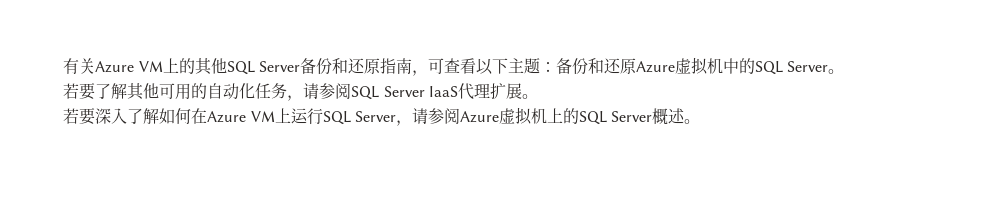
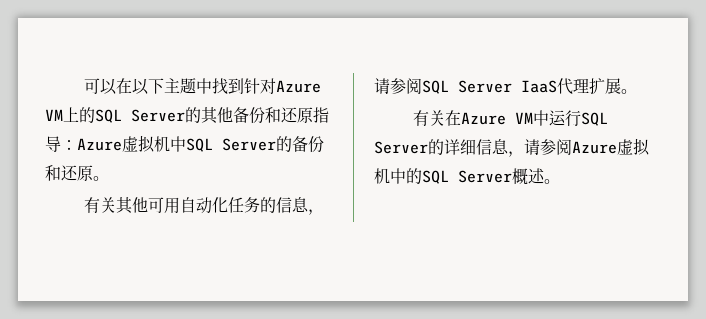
- 有关Azure VM上的其他SQL Server备份和还原指南，可查看以下主题：备份和还原Azure虚拟机中的SQL Server。
- 若要了解其他可用的自动化任务，请参阅SQL Server IaaS代理扩展。
+ 可以在以下主题中找到针对Azure VM上的SQL Server的其他备份和还原指导：Azure虚拟机中SQL Server的备份和还原。
+ 有关其他可用自动化任务的信息，请参阅SQL Server IaaS代理扩展。
- 若要深入了解如何在Azure VM上运行SQL Server，请参阅Azure虚拟机上的SQL Server概述。
+ 有关在Azure VM中运行SQL Server的详细信息，请参阅Azure虚拟机中的SQL Server概述。

